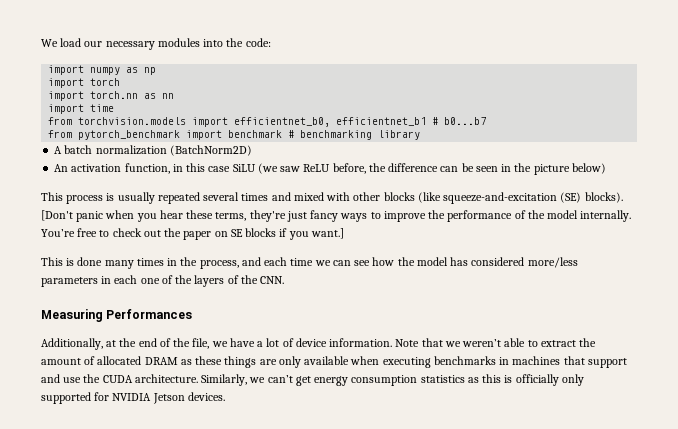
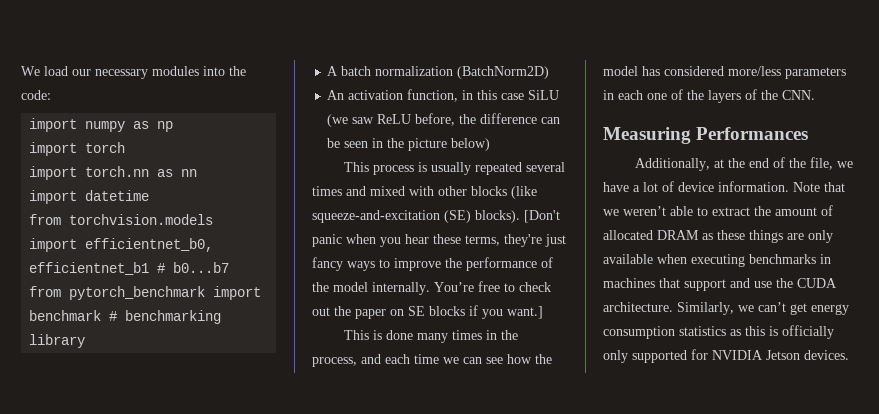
- import time
+ import datetime

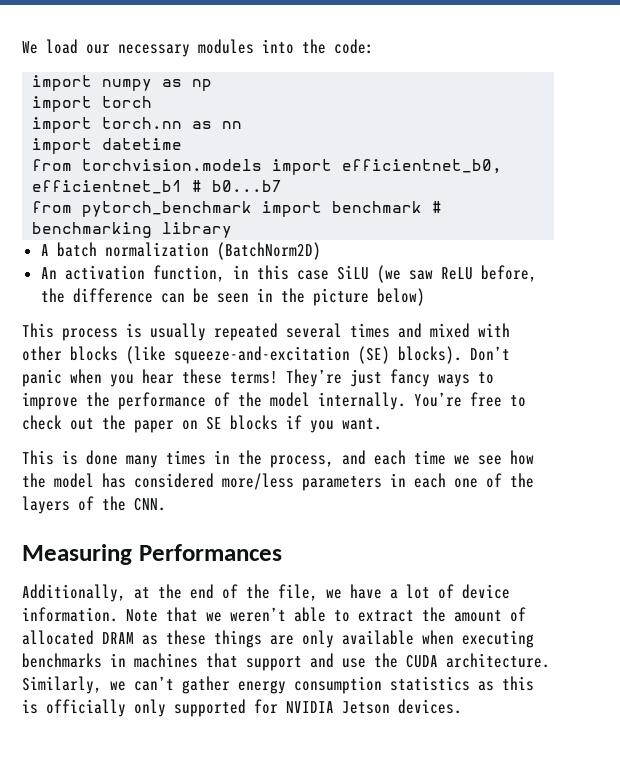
- [Don't panic when you hear these terms, they're just fancy ways to improve the performance of the model internally.
+ Don’t panic when you hear these terms! They’re just fancy ways to improve the performance of the model internally.
- You’re free to check out the paper on SE blocks if you want.]
+ You’re free to check out the paper on SE blocks if you want.
- This is done many times in the process, and each time we can see how the model has considered more/less parameters in each one of the layers of the CNN.
+ This is done many times in the process, and each time we see how the model has considered more/less parameters in each one of the layers of the CNN.
- Similarly, we can’t get energy consumption statistics as this is officially only supported for NVIDIA Jetson devices.
+ Similarly, we can’t gather energy consumption statistics as this is officially only supported for NVIDIA Jetson devices.

